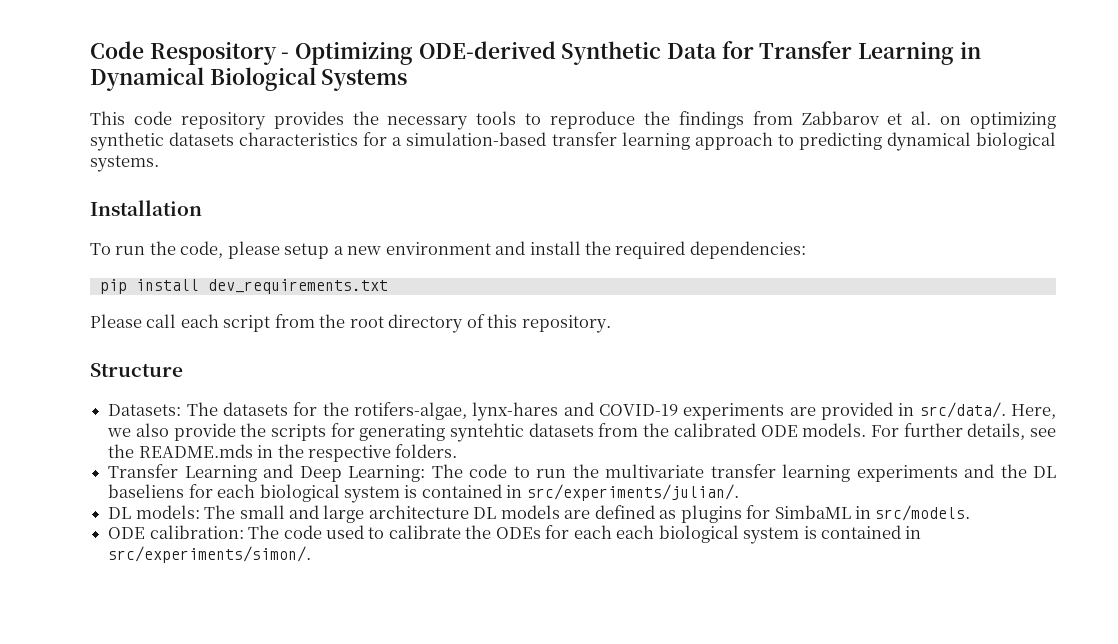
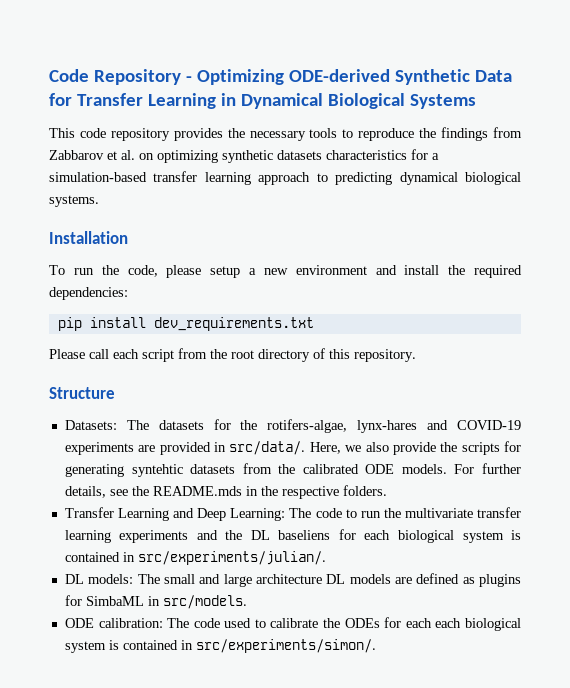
- Code Respository - Optimizing ODE-derived Synthetic Data for Transfer Learning in Dynamical Biological Systems
+ Code Repository - Optimizing ODE-derived Synthetic Data for Transfer Learning in Dynamical Biological Systems

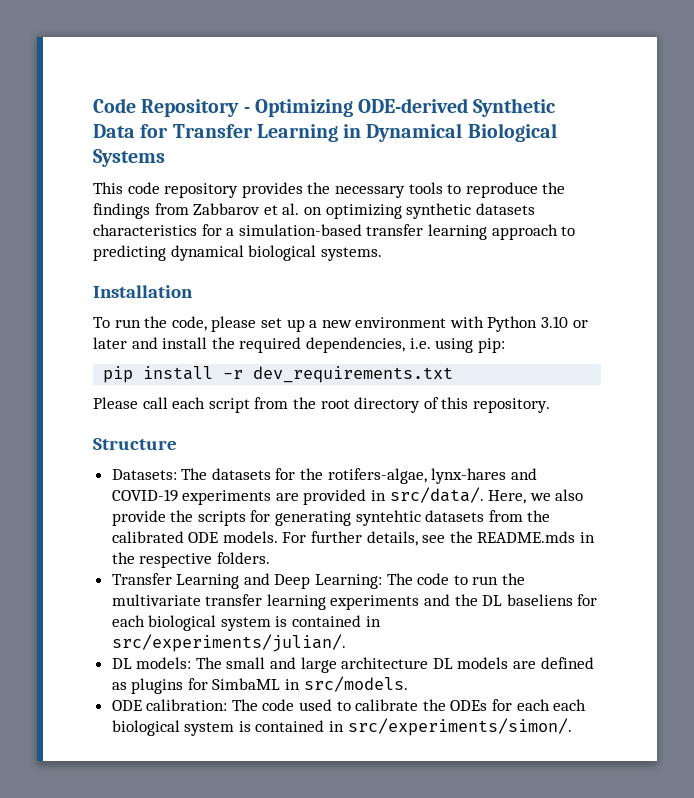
- To run the code, please setup a new environment and install the required dependencies:
+ To run the code, please set up a new environment with Python 3.10 or later and install the required dependencies, i.e. using pip:
- pip install dev_requirements.txt
+ pip install -r dev_requirements.txt

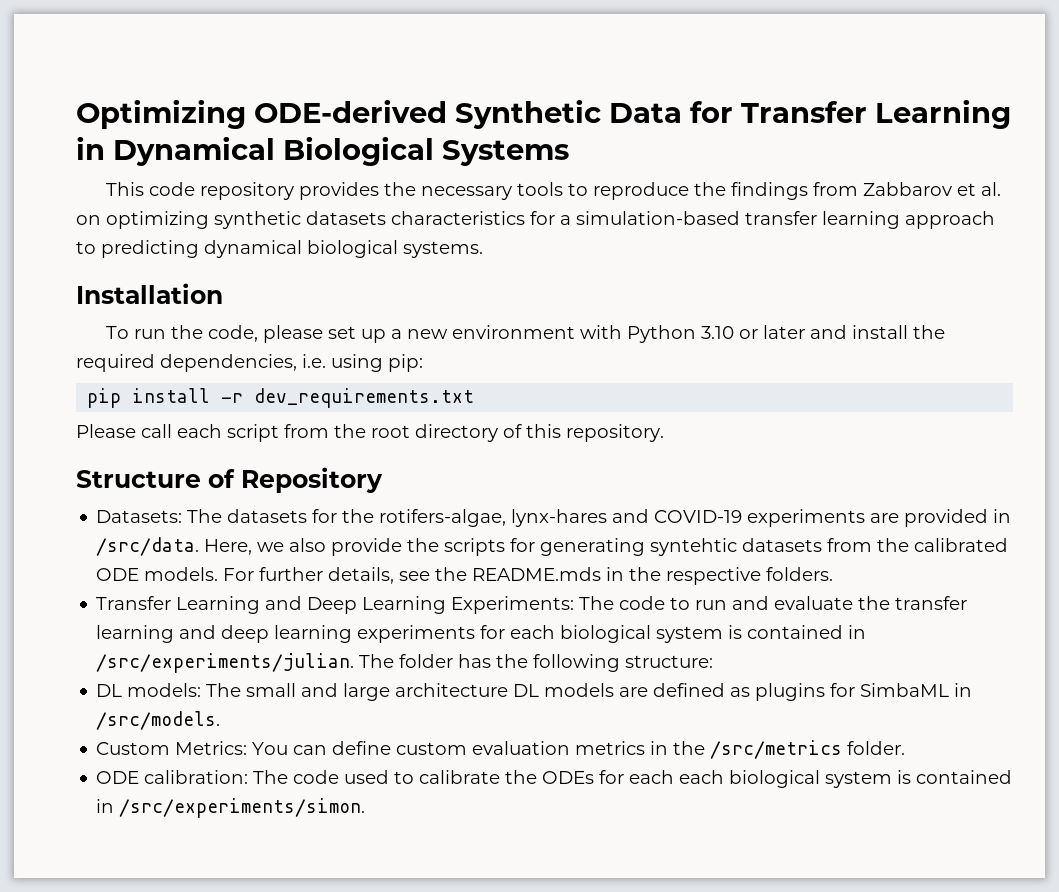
- Code Repository - Optimizing ODE-derived Synthetic Data for Transfer Learning in Dynamical Biological Systems
+ Optimizing ODE-derived Synthetic Data for Transfer Learning in Dynamical Biological Systems
- Structure
+ Structure of Repository
- Datasets: The datasets for the rotifers-algae, lynx-hares and COVID-19 experiments are provided in src/data/.
+ Datasets: The datasets for the rotifers-algae, lynx-hares and COVID-19 experiments are provided in /src/data.
- Transfer Learning and Deep Learning: The code to run the multivariate transfer learning experiments and the DL baseliens for each biological system is contained in src/experiments/julian/.
+ Transfer Learning and Deep Learning Experiments: The code to run and evaluate the transfer learning and deep learning experiments for each biological system is contained in /src/experiments/julian. The folder has the following structure:
- DL models: The small and large architecture DL models are defined as plugins for SimbaML in src/models.
+ DL models: The small and large architecture DL models are defined as plugins for SimbaML in /src/models.
+ Custom Metrics: You can define custom evaluation metrics in the /src/metrics folder.
- ODE calibration: The code used to calibrate the ODEs for each each biological system is contained in src/experiments/simon/.
+ ODE calibration: The code used to calibrate the ODEs for each each biological system is contained in /src/experiments/simon.

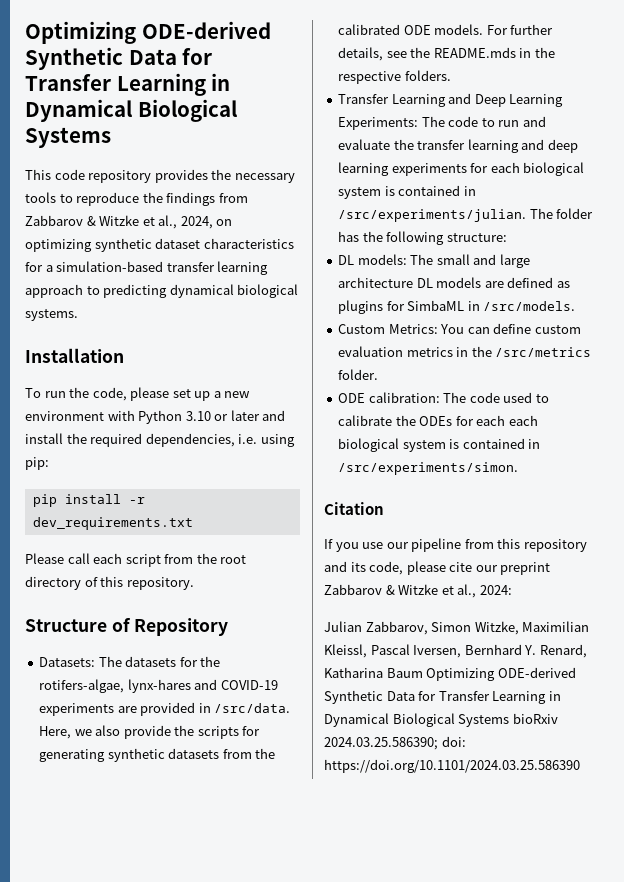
- This code repository provides the necessary tools to reproduce the findings from Zabbarov et al. on optimizing synthetic datasets characteristics for a simulation-based transfer learning approach to predicting dynamical biological systems.
+ This code repository provides the necessary tools to reproduce the findings from Zabbarov & Witzke et al., 2024, on optimizing synthetic dataset characteristics for a simulation-based transfer learning approach to predicting dynamical biological systems.
- Here, we also provide the scripts for generating syntehtic datasets from the calibrated ODE models.
+ Here, we also provide the scripts for generating synthetic datasets from the calibrated ODE models.
+ Citation
+ If you use our pipeline from this repository and its code, please cite our preprint Zabbarov & Witzke et al., 2024:
+ Julian Zabbarov, Simon Witzke, Maximilian Kleissl, Pascal Iversen, Bernhard Y. Renard, Katharina Baum Optimizing ODE-derived Synthetic Data for Transfer Learning in Dynamical Biological Systems bioRxiv 2024.03.25.586390; doi: https://doi.org/10.1101/2024.03.25.586390

